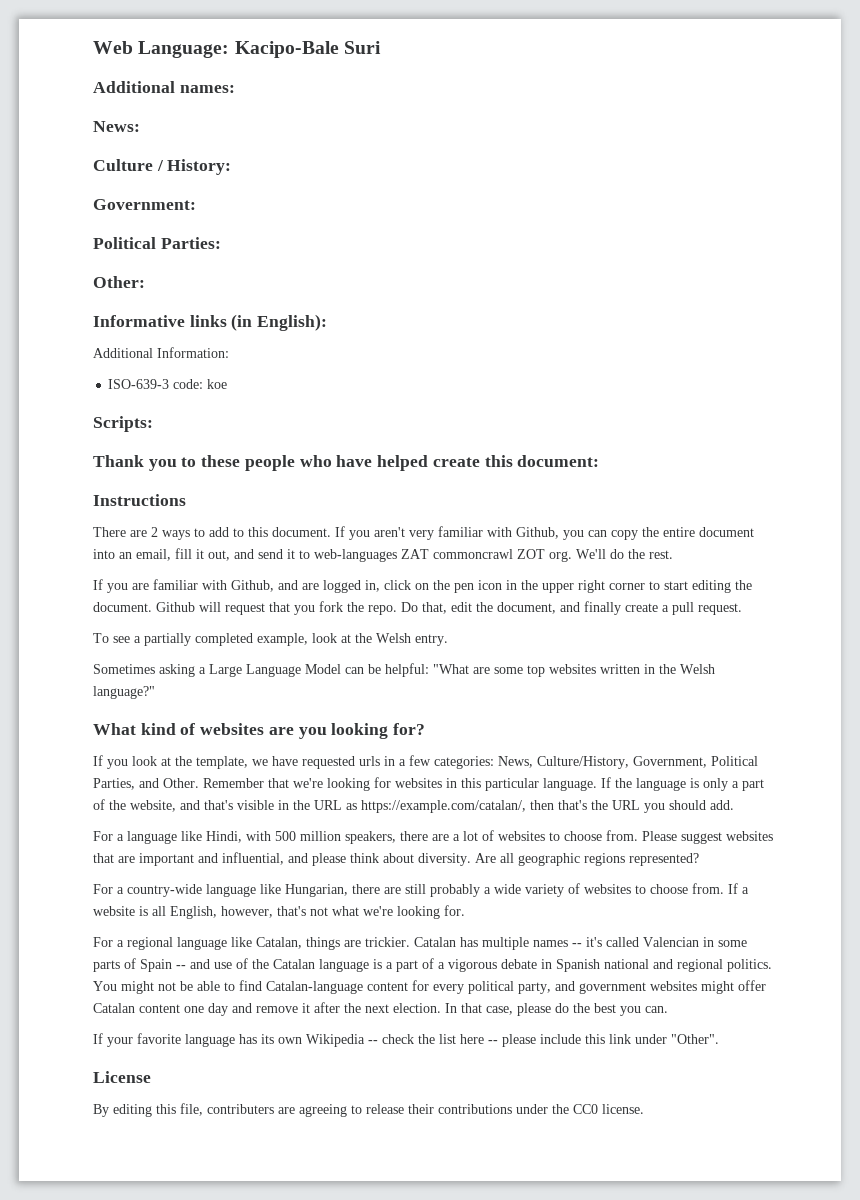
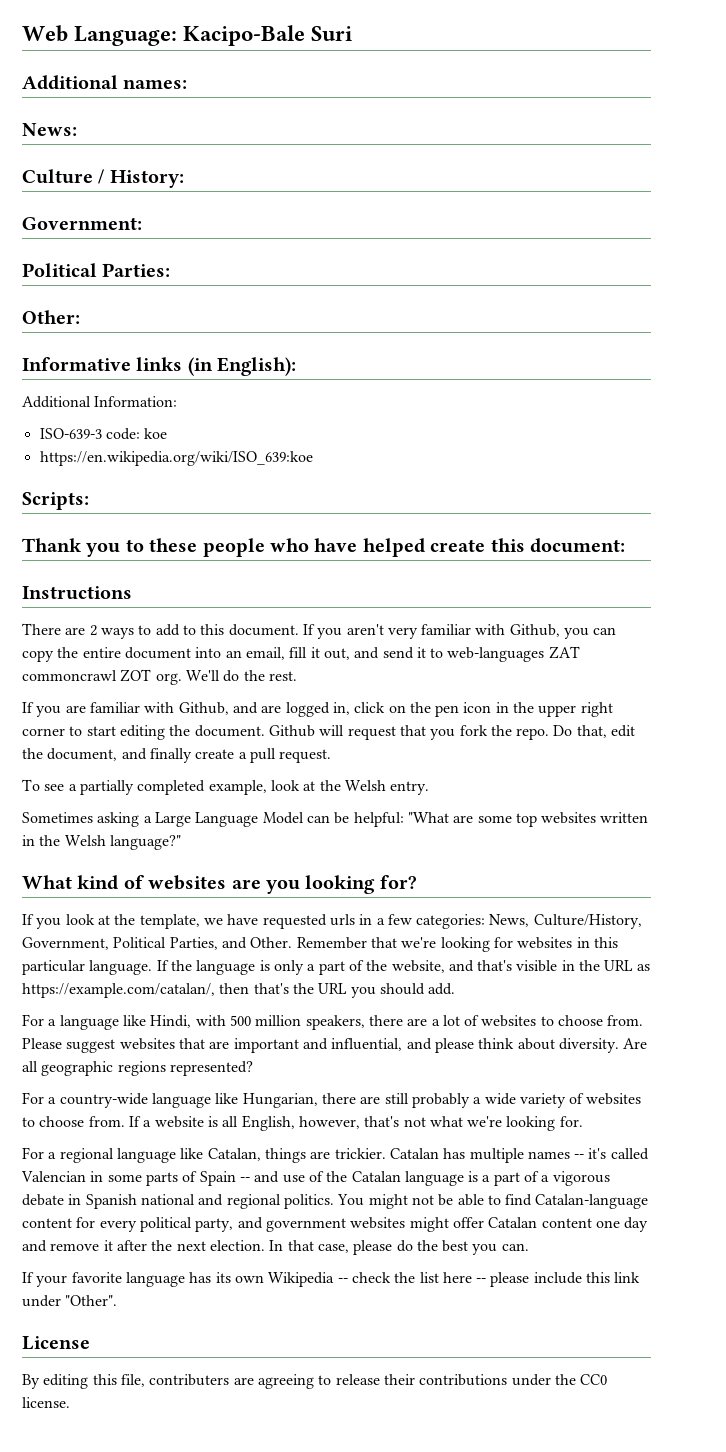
+ https://en.wikipedia.org/wiki/ISO_639:koe

